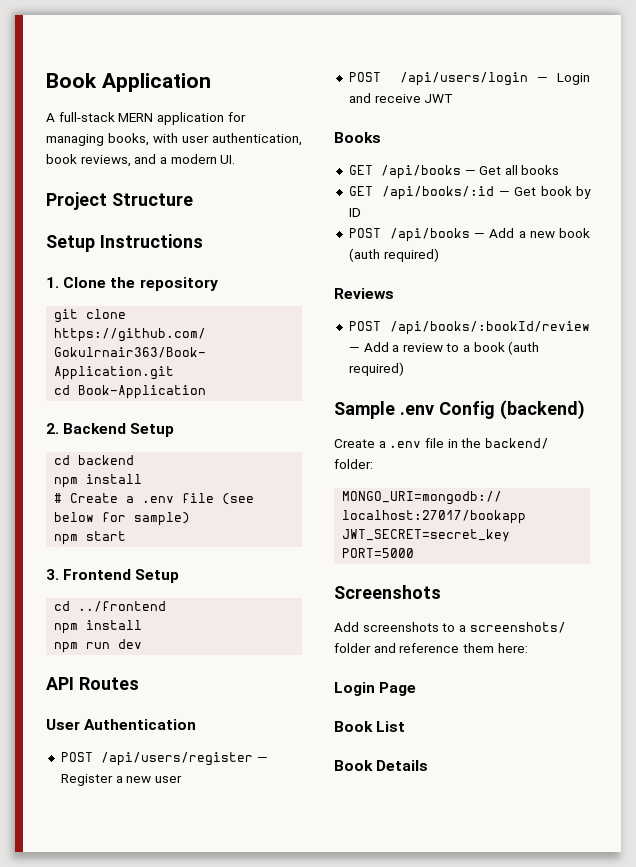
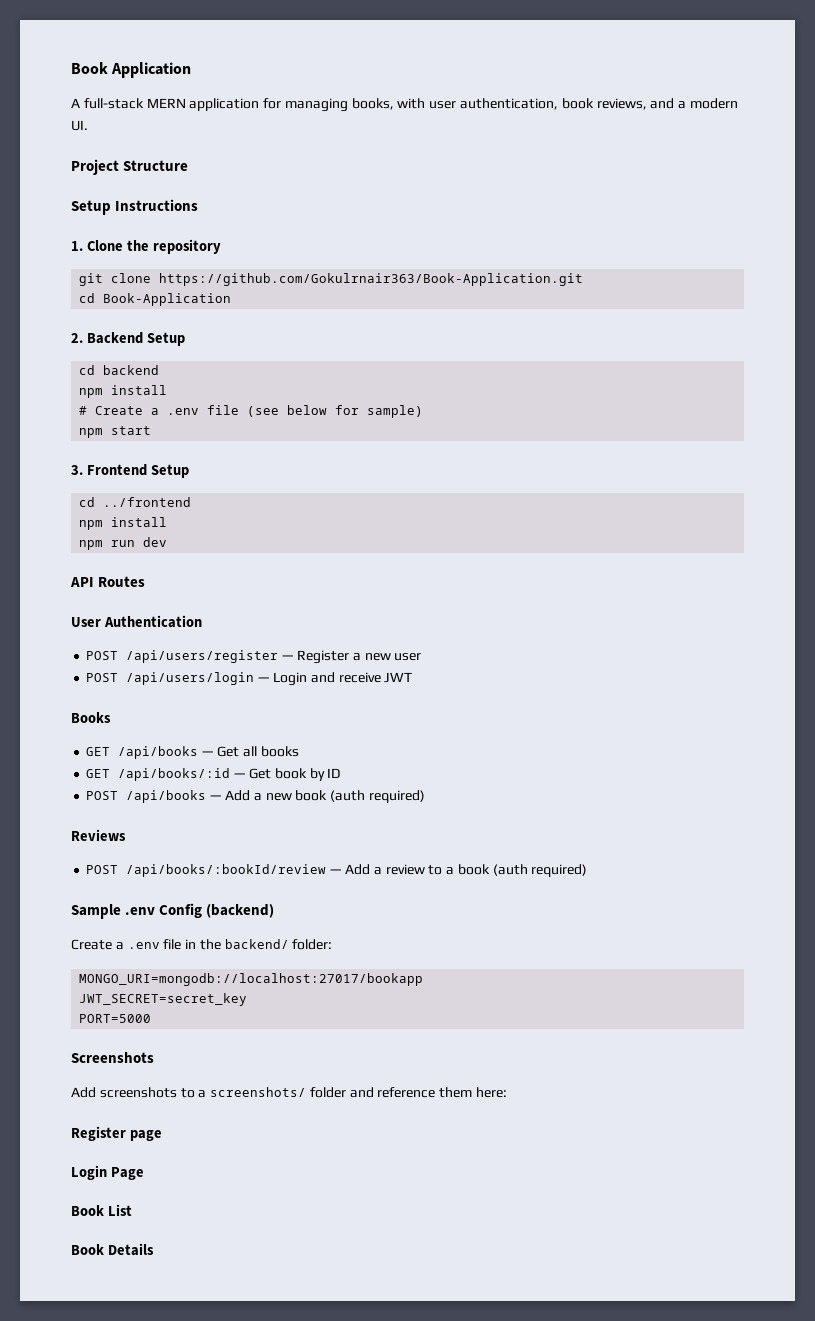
+ Register page

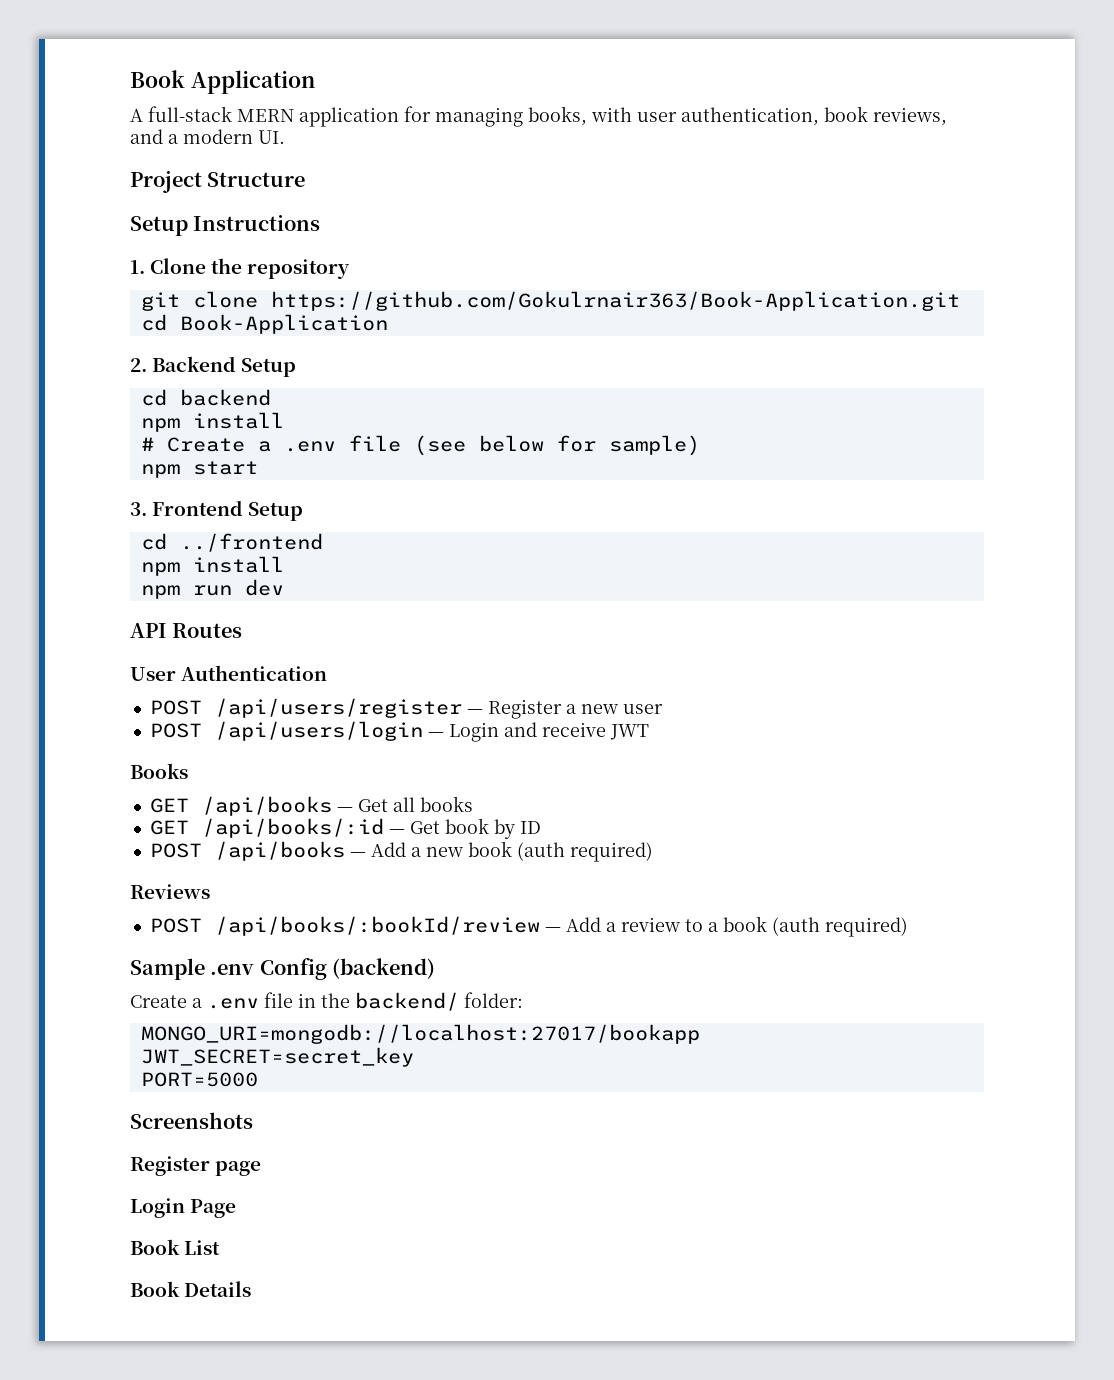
- Add screenshots to a screenshots/ folder and reference them here:

